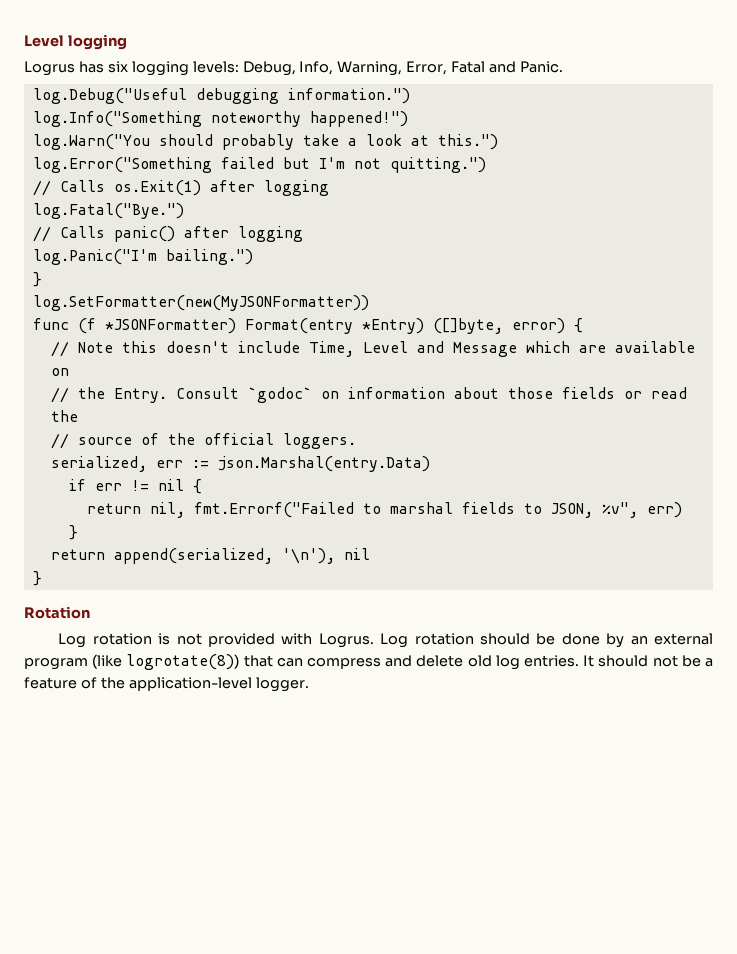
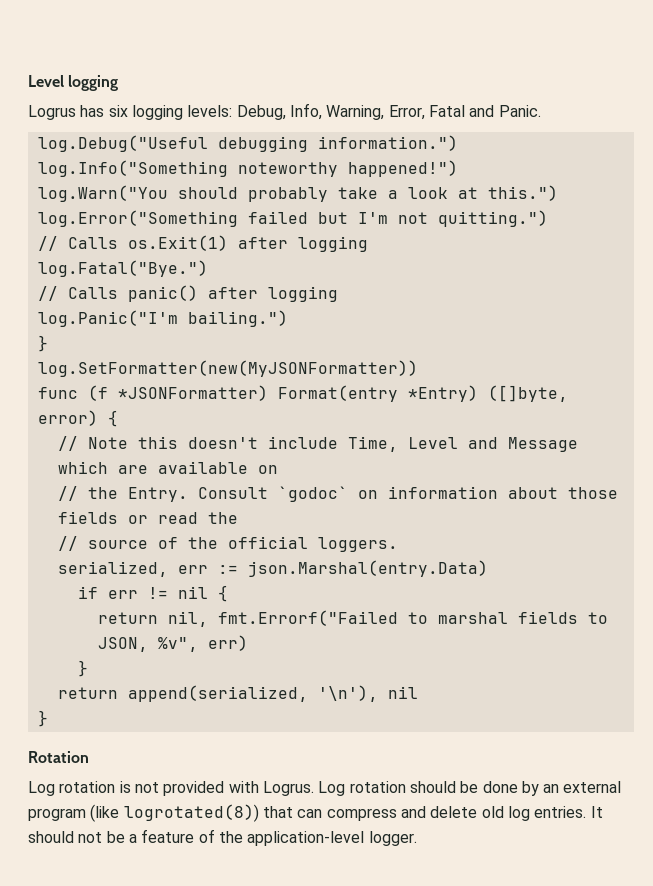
- Log rotation should be done by an external program (like logrotate(8)) that can compress and delete old log entries.
+ Log rotation should be done by an external program (like logrotated(8)) that can compress and delete old log entries.

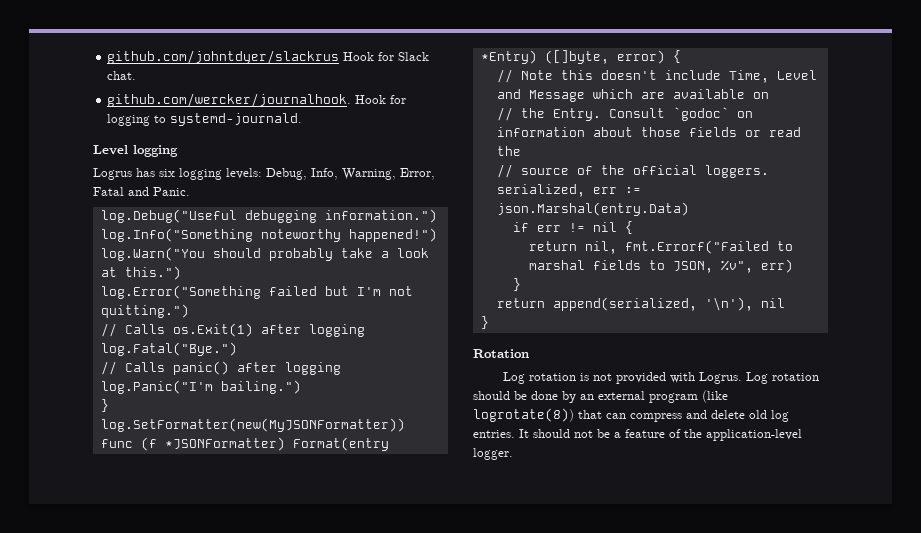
+ github.com/johntdyer/slackrus Hook for Slack chat.
+ github.com/wercker/journalhook. Hook for logging to systemd-journald.
- Log rotation should be done by an external program (like logrotated(8)) that can compress and delete old log entries.
+ Log rotation should be done by an external program (like logrotate(8)) that can compress and delete old log entries.

